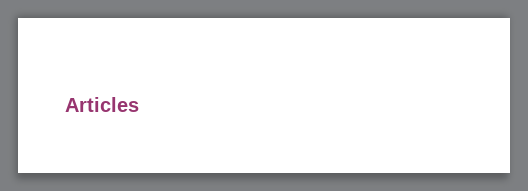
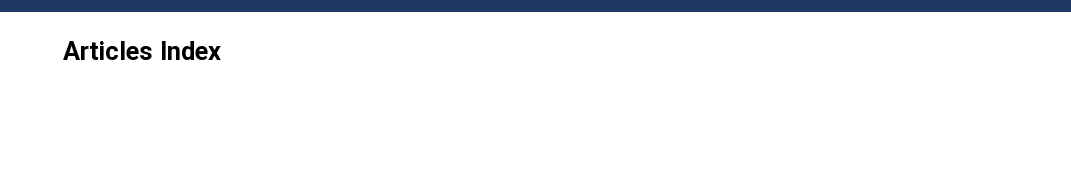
- Articles
+ Articles Index

